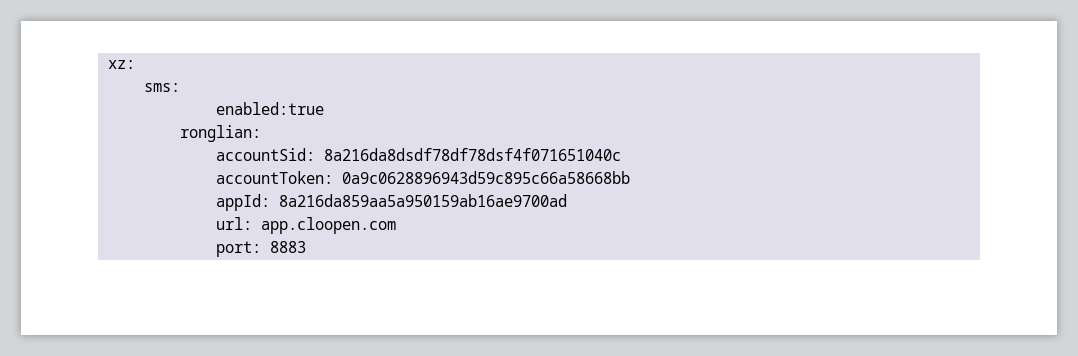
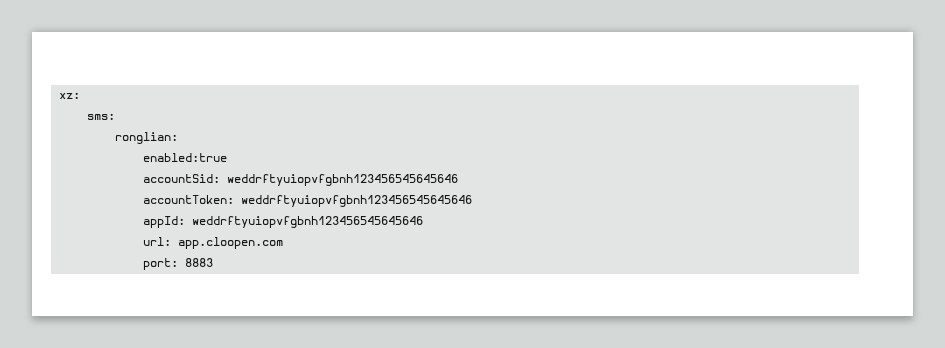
+ ronglian:
- ronglian:
- accountSid: 8a216da8dsdf78df78dsf4f071651040c
+ accountSid: weddrftyuiopvfgbnh123456545645646
- accountToken: 0a9c0628896943d59c895c66a58668bb
+ accountToken: weddrftyuiopvfgbnh123456545645646
- appId: 8a216da859aa5a950159ab16ae9700ad
+ appId: weddrftyuiopvfgbnh123456545645646

